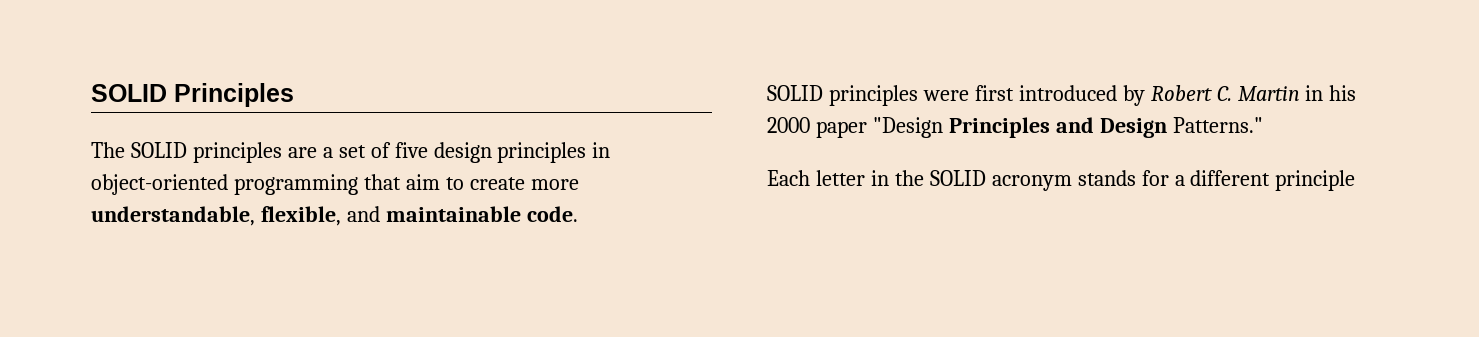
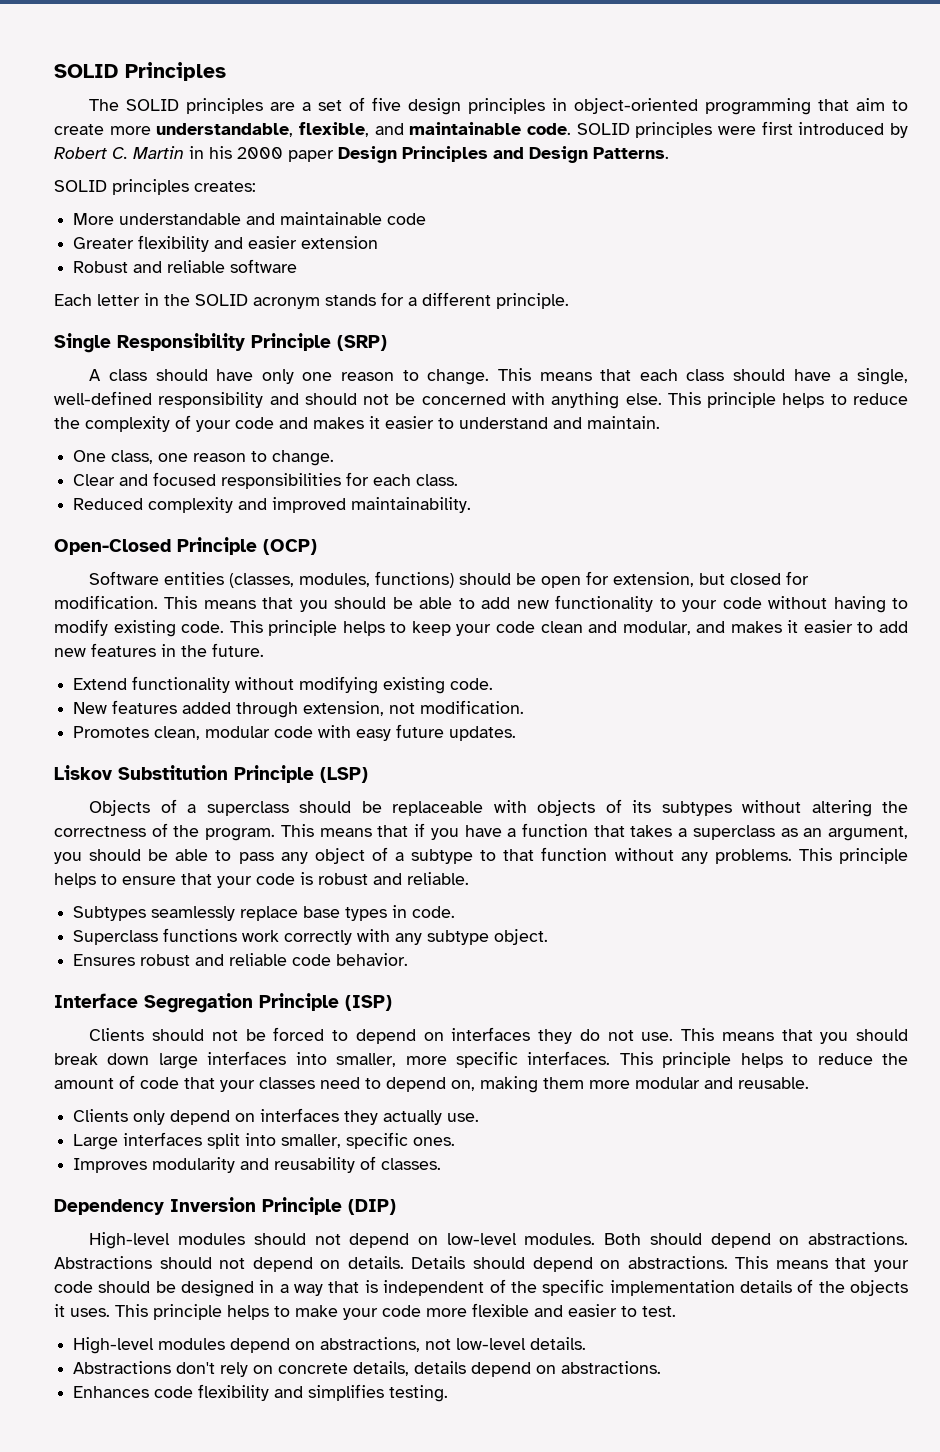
- The SOLID principles are a set of five design principles in object-oriented programming that aim to create more understandable, flexible, and maintainable code.
- SOLID principles were first introduced by Robert C. Martin in his 2000 paper "Design Principles and Design Patterns."
+ The SOLID principles are a set of five design principles in object-oriented programming that aim to create more understandable, flexible, and maintainable code. SOLID principles were first introduced by Robert C. Martin in his 2000 paper Design Principles and Design Patterns.
+ SOLID principles creates:
+ More understandable and maintainable code
+ Greater flexibility and easier extension
+ Robust and reliable software
- Each letter in the SOLID acronym stands for a different principle
+ Each letter in the SOLID acronym stands for a different principle.
+ Single Responsibility Principle (SRP)
+ A class should have only one reason to change. This means that each class should have a single, well-defined responsibility and should not be concerned with anything else. This principle helps to reduce the complexity of your code and makes it easier to understand and maintain.
+ One class, one reason to change.
+ Clear and focused responsibilities for each class.
+ Reduced complexity and improved maintainability.
+ Open-Closed Principle (OCP)
+ Software entities (classes, modules, functions) should be open for extension, but closed for modification. This means that you should be able to add new functionality to your code without having to modify existing code. This principle helps to keep your code clean and modular, and makes it easier to add new features in the future.
+ Extend functionality without modifying existing code.
+ New features added through extension, not modification.
+ Promotes clean, modular code with easy future updates.
+ Liskov Substitution Principle (LSP)
+ Objects of a superclass should be replaceable with objects of its subtypes without altering the correctness of the program. This means that if you have a function that takes a superclass as an argument, you should be able to pass any object of a subtype to that function without any problems. This principle helps to ensure that your code is robust and reliable.
+ Subtypes seamlessly replace base types in code.
+ Superclass functions work correctly with any subtype object.
+ Ensures robust and reliable code behavior.
+ Interface Segregation Principle (ISP)
+ Clients should not be forced to depend on interfaces they do not use. This means that you should break down large interfaces into smaller, more specific interfaces. This principle helps to reduce the amount of code that your classes need to depend on, making them more modular and reusable.
+ Clients only depend on interfaces they actually use.
+ Large interfaces split into smaller, specific ones.
+ Improves modularity and reusability of classes.
+ Dependency Inversion Principle (DIP)
+ High-level modules should not depend on low-level modules. Both should depend on abstractions. Abstractions should not depend on details. Details should depend on abstractions. This means that your code should be designed in a way that is independent of the specific implementation details of the objects it uses. This principle helps to make your code more flexible and easier to test.
+ High-level modules depend on abstractions, not low-level details.
+ Abstractions don't rely on concrete details, details depend on abstractions.
+ Enhances code flexibility and simplifies testing.

